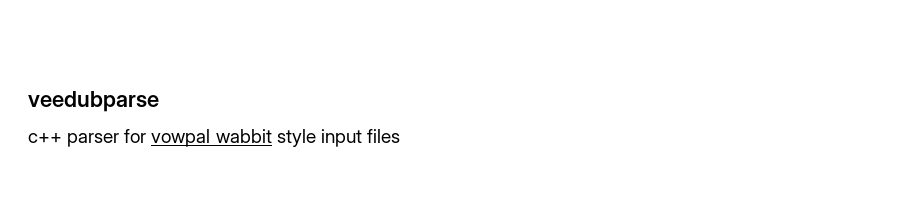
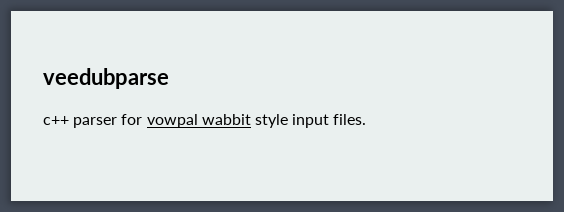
- c++ parser for vowpal wabbit style input files
+ c++ parser for vowpal wabbit style input files.

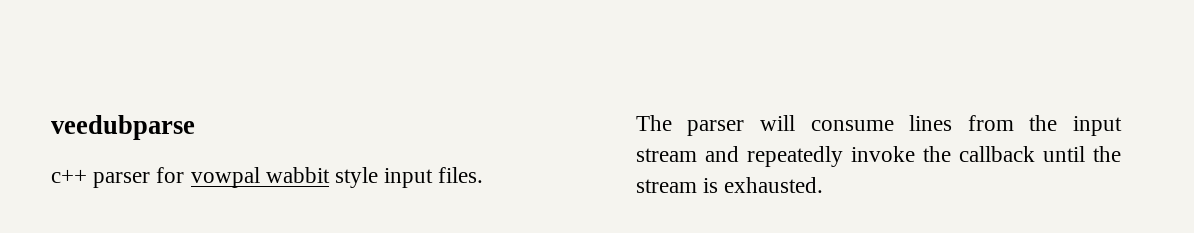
+ The parser will consume lines from the input stream and repeatedly invoke the callback until the stream is exhausted.

